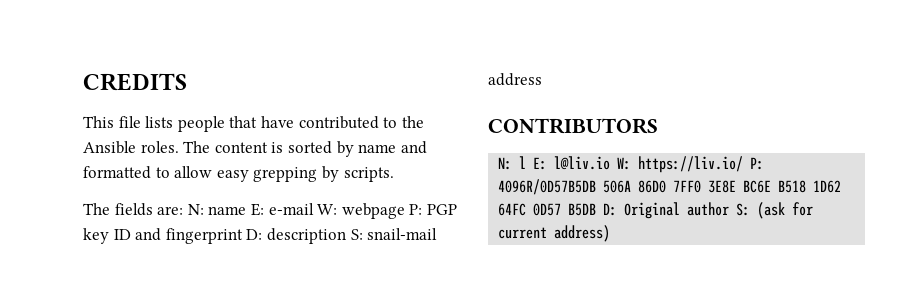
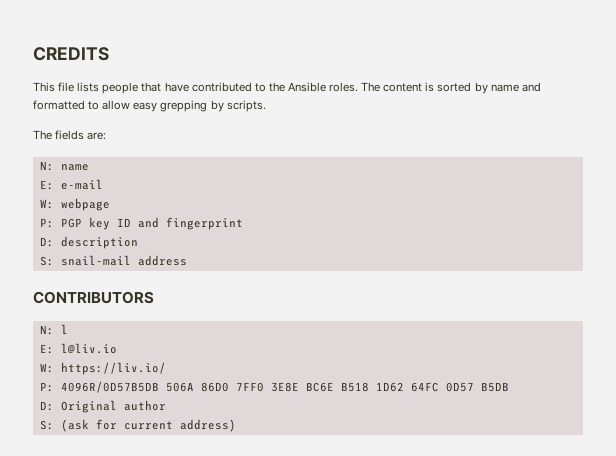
- The fields are: N: name E: e-mail W: webpage P: PGP key ID and fingerprint D: description S: snail-mail address
+ The fields are:
+ N: name
+ E: e-mail
+ W: webpage
+ P: PGP key ID and fingerprint
+ D: description
+ S: snail-mail address
- N: l E: l@liv.io W: https://liv.io/ P: 4096R/0D57B5DB 506A 86D0 7FF0 3E8E BC6E B518 1D62 64FC 0D57 B5DB D: Original author S: (ask for current address)
+ N: l
+ E: l@liv.io
+ W: https://liv.io/
+ P: 4096R/0D57B5DB 506A 86D0 7FF0 3E8E BC6E B518 1D62 64FC 0D57 B5DB
+ D: Original author
+ S: (ask for current address)

